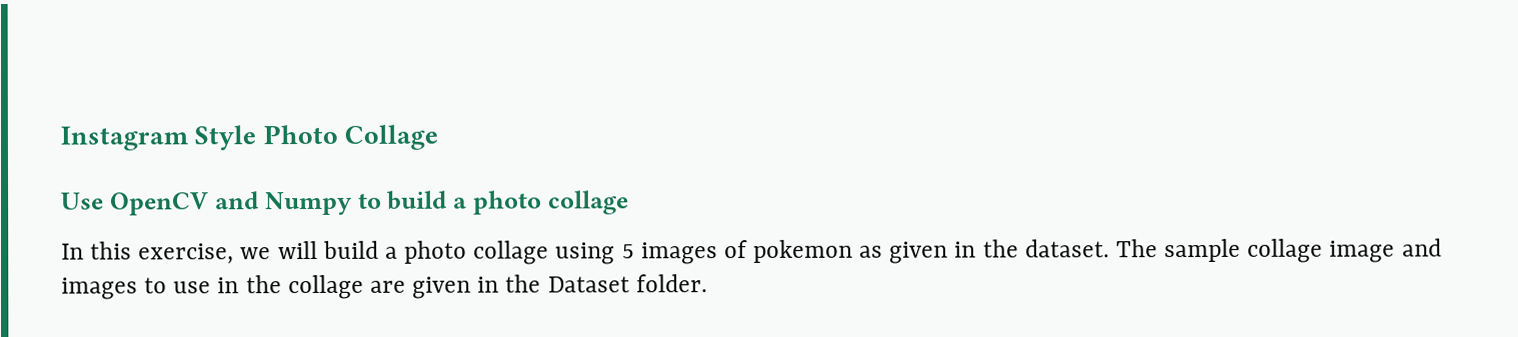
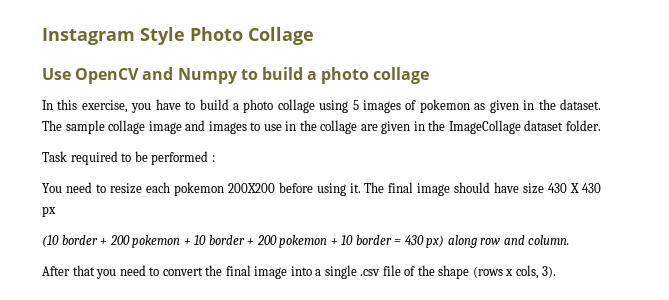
- In this exercise, we will build a photo collage using 5 images of pokemon as given in the dataset.
+ In this exercise, you have to build a photo collage using 5 images of pokemon as given in the dataset.
- The sample collage image and images to use in the collage are given in the Dataset folder.
+ The sample collage image and images to use in the collage are given in the ImageCollage dataset folder.
+ Task required to be performed :
+ You need to resize each pokemon 200X200 before using it. The final image should have size 430 X 430 px
+ (10 border + 200 pokemon + 10 border + 200 pokemon + 10 border = 430 px) along row and column.
+ After that you need to convert the final image into a single .csv file of the shape (rows x cols, 3).

